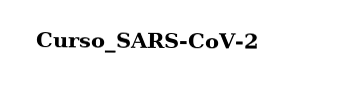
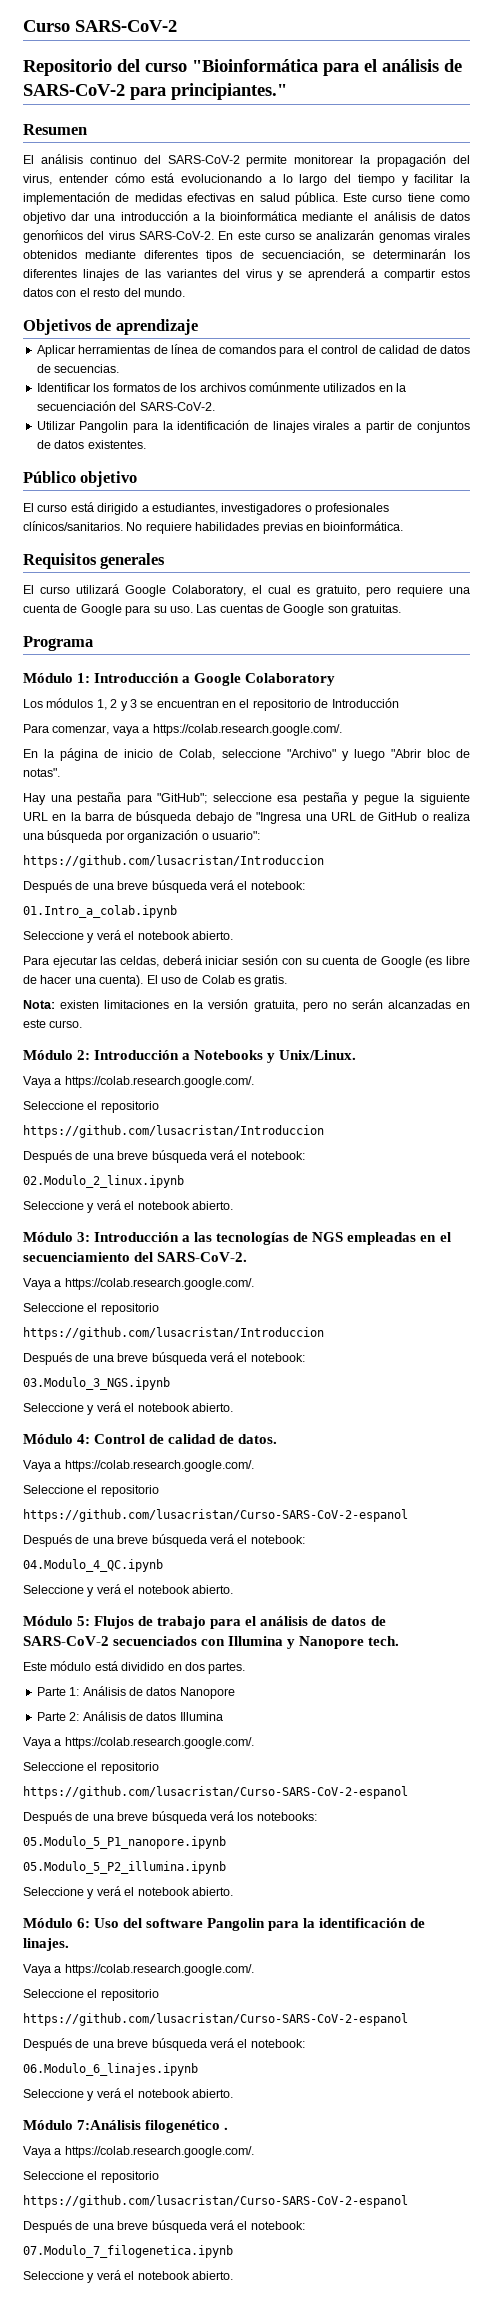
- Curso_SARS-CoV-2
+ Curso SARS-CoV-2
+ Repositorio del curso "Bioinformática para el análisis de SARS-CoV-2 para principiantes."
+ Resumen
+ El análisis continuo del SARS-CoV-2 permite monitorear la propagación del virus, entender cómo está evolucionando a lo largo del tiempo y facilitar la implementación de medidas efectivas en salud pública. Este curso tiene como objetivo dar una introducción a la bioinformática mediante el análisis de datos genoḿicos del virus SARS-CoV-2. En este curso se analizarán genomas virales obtenidos mediante diferentes tipos de secuenciación, se determinarán los diferentes linajes de las variantes del virus y se aprenderá a compartir estos datos con el resto del mundo.
+ Objetivos de aprendizaje
+ Aplicar herramientas de línea de comandos para el control de calidad de datos de secuencias.
+ Identificar los formatos de los archivos comúnmente utilizados en la secuenciación del SARS-CoV-2.
+ Utilizar Pangolin para la identificación de linajes virales a partir de conjuntos de datos existentes.
+ Público objetivo
+ El curso está dirigido a estudiantes, investigadores o profesionales clínicos/sanitarios. No requiere habilidades previas en bioinformática.
+ Requisitos generales
+ El curso utilizará Google Colaboratory, el cual es gratuito, pero requiere una cuenta de Google para su uso. Las cuentas de Google son gratuitas.
+ Programa
+ Módulo 1: Introducción a Google Colaboratory
+ Los módulos 1, 2 y 3 se encuentran en el repositorio de Introducción
+ Para comenzar, vaya a https://colab.research.google.com/.
+ En la página de inicio de Colab, seleccione "Archivo" y luego "Abrir bloc de notas".
+ Hay una pestaña para "GitHub"; seleccione esa pestaña y pegue la siguiente URL en la barra de búsqueda debajo de "Ingresa una URL de GitHub o realiza una búsqueda por organización o usuario":
+ https://github.com/lusacristan/Introduccion
+ Después de una breve búsqueda verá el notebook:
+ 01.Intro_a_colab.ipynb
+ Seleccione y verá el notebook abierto.
+ Para ejecutar las celdas, deberá iniciar sesión con su cuenta de Google (es libre de hacer una cuenta). El uso de Colab es gratis.
+ Nota: existen limitaciones en la versión gratuita, pero no serán alcanzadas en este curso.
+ Módulo 2: Introducción a Notebooks y Unix/Linux.
+ Vaya a https://colab.research.google.com/.
+ Seleccione el repositorio
+ https://github.com/lusacristan/Introduccion
+ Después de una breve búsqueda verá el notebook:
+ 02.Modulo_2_linux.ipynb
+ Seleccione y verá el notebook abierto.
+ Módulo 3: Introducción a las tecnologías de NGS empleadas en el secuenciamiento del SARS-CoV-2.
+ Vaya a https://colab.research.google.com/.
+ Seleccione el repositorio
+ https://github.com/lusacristan/Introduccion
+ Después de una breve búsqueda verá el notebook:
+ 03.Modulo_3_NGS.ipynb
+ Seleccione y verá el notebook abierto.
+ Módulo 4: Control de calidad de datos.
+ Vaya a https://colab.research.google.com/.
+ Seleccione el repositorio
+ https://github.com/lusacristan/Curso-SARS-CoV-2-espanol
+ Después de una breve búsqueda verá el notebook:
+ 04.Modulo_4_QC.ipynb
+ Seleccione y verá el notebook abierto.
+ Módulo 5: Flujos de trabajo para el análisis de datos de SARS-CoV-2 secuenciados con Illumina y Nanopore tech.
+ Este módulo está dividido en dos partes.
+ Parte 1: Análisis de datos Nanopore
+ Parte 2: Análisis de datos Illumina
+ Vaya a https://colab.research.google.com/.
+ Seleccione el repositorio
+ https://github.com/lusacristan/Curso-SARS-CoV-2-espanol
+ Después de una breve búsqueda verá los notebooks:
+ 05.Modulo_5_P1_nanopore.ipynb
+ 05.Modulo_5_P2_illumina.ipynb
+ Seleccione y verá el notebook abierto.
+ Módulo 6: Uso del software Pangolin para la identificación de linajes.
+ Vaya a https://colab.research.google.com/.
+ Seleccione el repositorio
+ https://github.com/lusacristan/Curso-SARS-CoV-2-espanol
+ Después de una breve búsqueda verá el notebook:
+ 06.Modulo_6_linajes.ipynb
+ Seleccione y verá el notebook abierto.
+ Módulo 7:Análisis filogenético .
+ Vaya a https://colab.research.google.com/.
+ Seleccione el repositorio
+ https://github.com/lusacristan/Curso-SARS-CoV-2-espanol
+ Después de una breve búsqueda verá el notebook:
+ 07.Modulo_7_filogenetica.ipynb
+ Seleccione y verá el notebook abierto.

